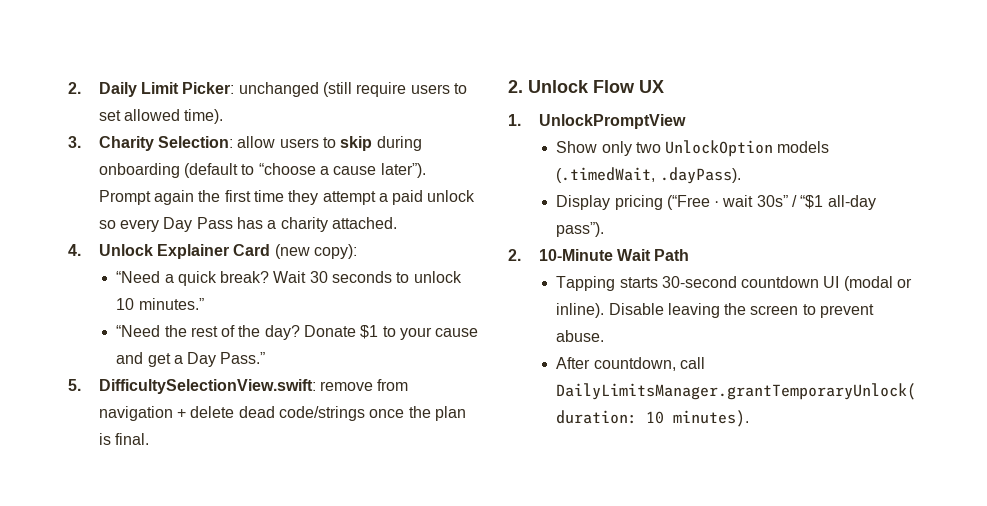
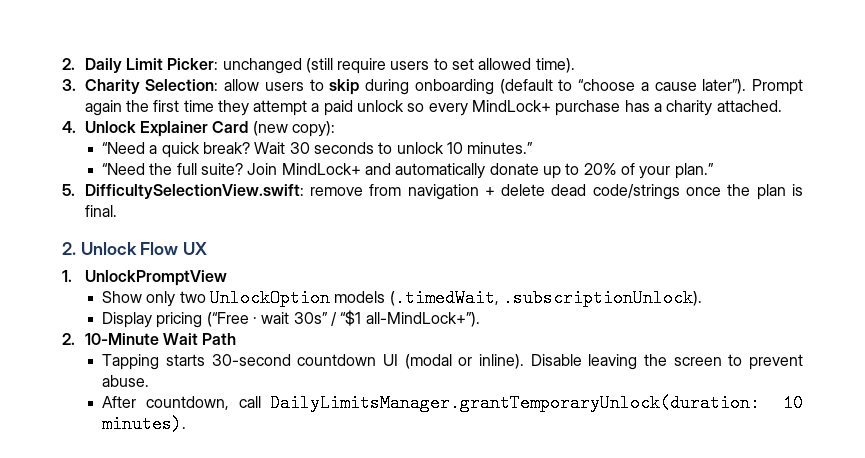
- Prompt again the first time they attempt a paid unlock so every Day Pass has a charity attached.
+ Prompt again the first time they attempt a paid unlock so every MindLock+ purchase has a charity attached.
- “Need the rest of the day? Donate $1 to your cause and get a Day Pass.”
+ “Need the full suite? Join MindLock+ and automatically donate up to 20% of your plan.”
- Show only two UnlockOption models (.timedWait, .dayPass).
+ Show only two UnlockOption models (.timedWait, .subscriptionUnlock).
- Display pricing (“Free · wait 30s” / “$1 all-day pass”).
+ Display pricing (“Free · wait 30s” / “$1 all-MindLock+”).

